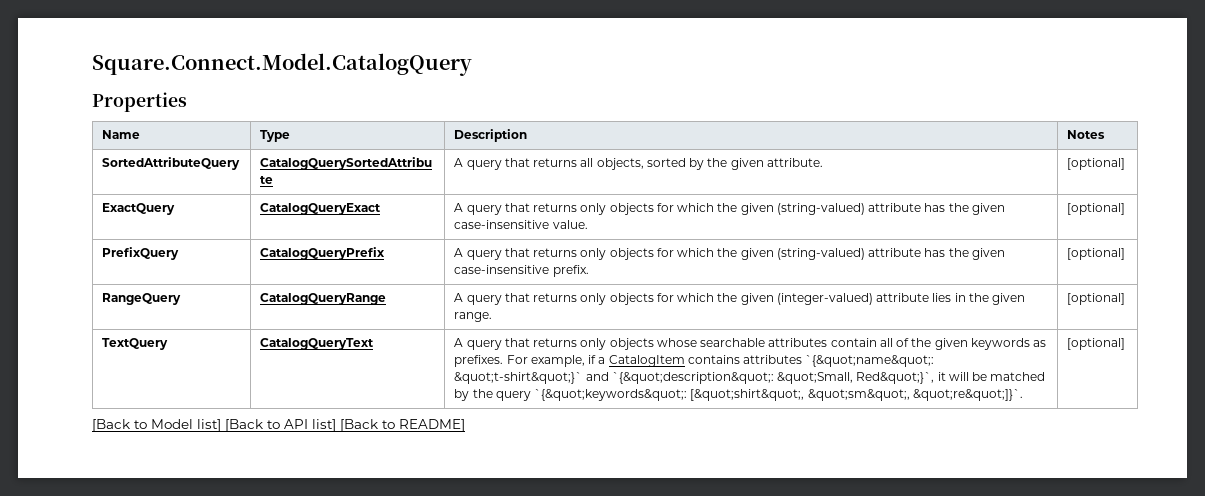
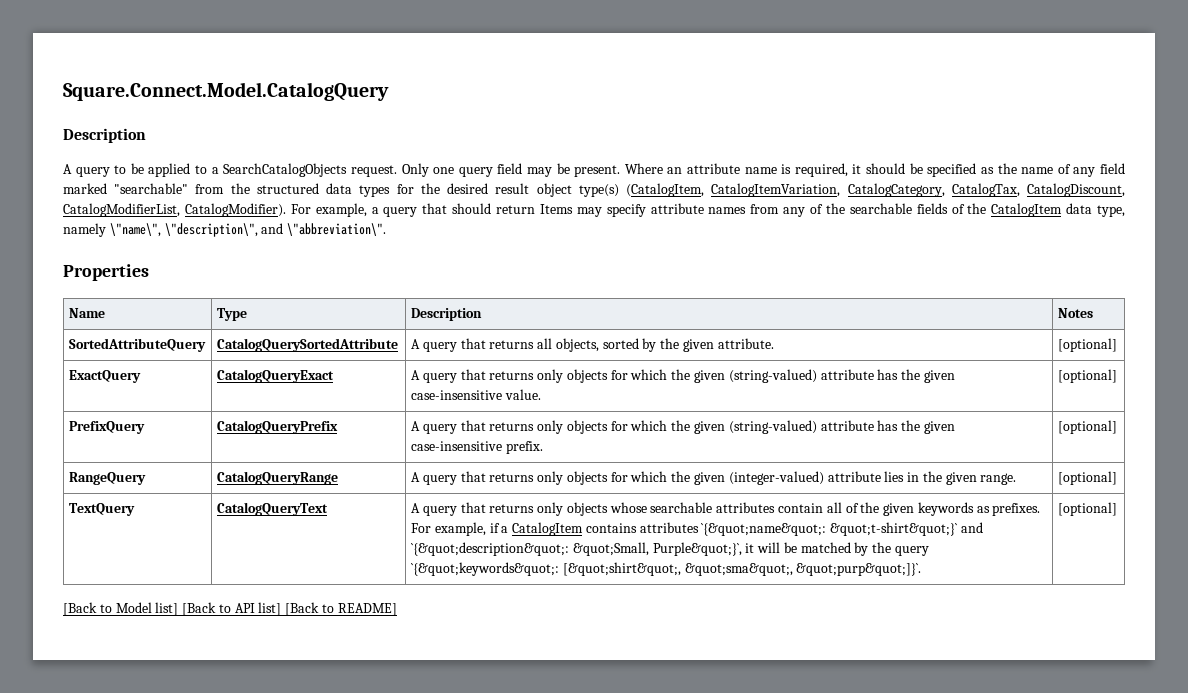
  Square.Connect.Model.CatalogQuery
+ Description
+ A query to be applied to a SearchCatalogObjects request. Only one query field may be present. Where an attribute name is required, it should be specified as the name of any field marked "searchable" from the structured data types for the desired result object type(s) (CatalogItem, CatalogItemVariation, CatalogCategory, CatalogTax, CatalogDiscount, CatalogModifierList, CatalogModifier). For example, a query that should return Items may specify attribute names from any of the searchable fields of the CatalogItem data type, namely \"name\", \"description\", and \"abbreviation\".
- For example, if a CatalogItem contains attributes `{&quot;name&quot;: &quot;t-shirt&quot;}` and `{&quot;description&quot;: &quot;Small, Red&quot;}`, it will be matched by the query `{&quot;keywords&quot;: [&quot;shirt&quot;, &quot;sm&quot;, &quot;re&quot;]}`.
+ For example, if a CatalogItem contains attributes `{&quot;name&quot;: &quot;t-shirt&quot;}` and `{&quot;description&quot;: &quot;Small, Purple&quot;}`, it will be matched by the query `{&quot;keywords&quot;: [&quot;shirt&quot;, &quot;sma&quot;, &quot;purp&quot;]}`.

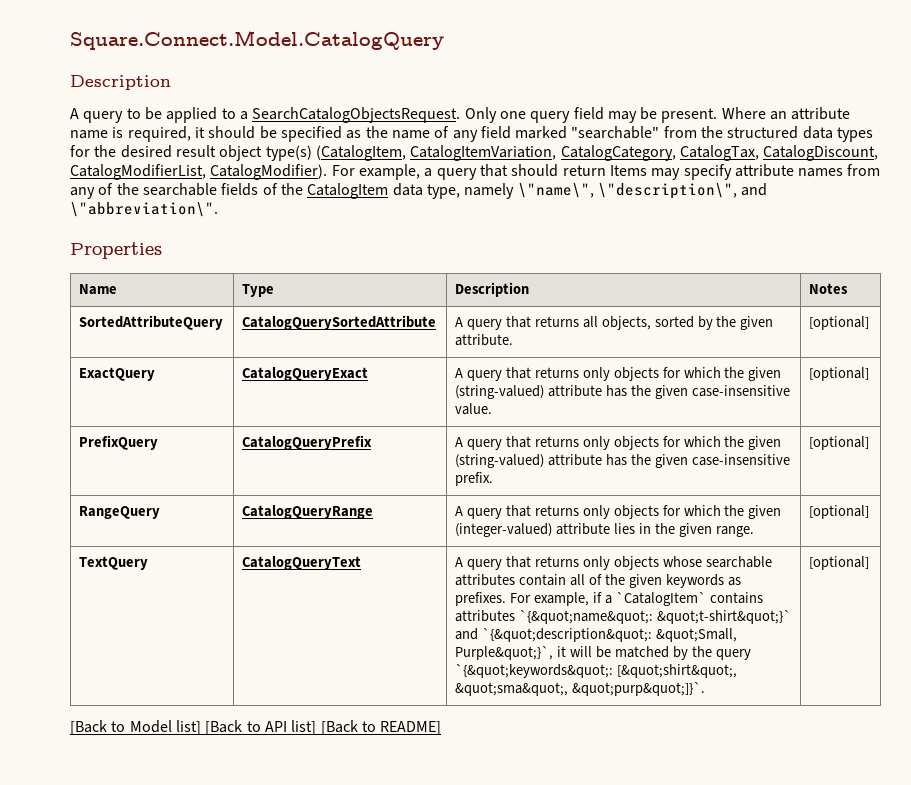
- A query to be applied to a SearchCatalogObjects request.
+ A query to be applied to a SearchCatalogObjectsRequest.
- For example, if a CatalogItem contains attributes `{&quot;name&quot;: &quot;t-shirt&quot;}` and `{&quot;description&quot;: &quot;Small, Purple&quot;}`, it will be matched by the query `{&quot;keywords&quot;: [&quot;shirt&quot;, &quot;sma&quot;, &quot;purp&quot;]}`.
+ For example, if a `CatalogItem` contains attributes `{&quot;name&quot;: &quot;t-shirt&quot;}` and `{&quot;description&quot;: &quot;Small, Purple&quot;}`, it will be matched by the query `{&quot;keywords&quot;: [&quot;shirt&quot;, &quot;sma&quot;, &quot;purp&quot;]}`.

